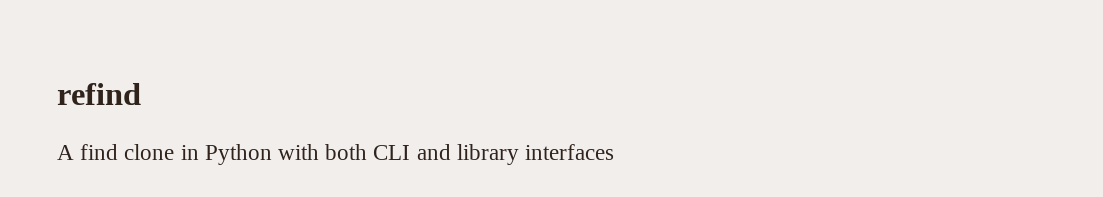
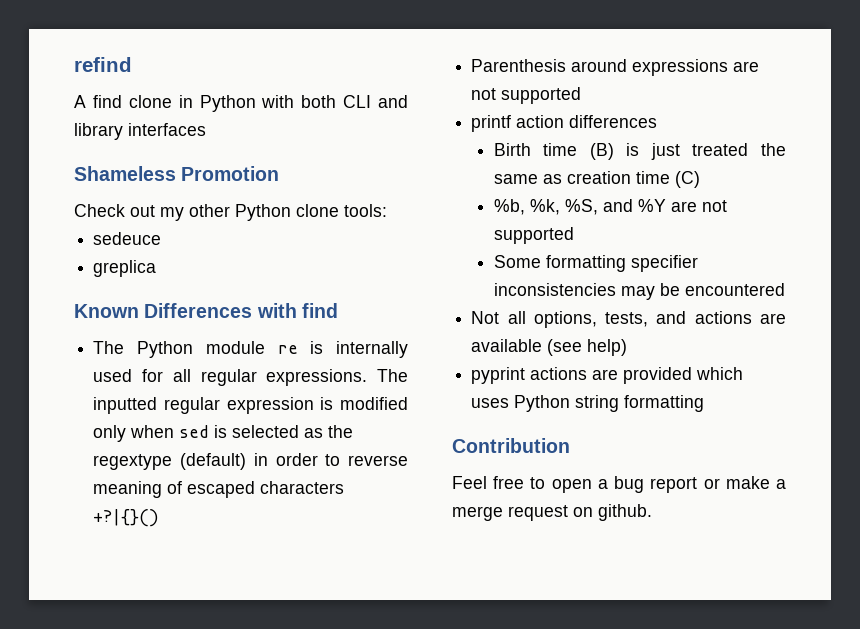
+ Shameless Promotion
+ Check out my other Python clone tools:
+ sedeuce
+ greplica
+ Known Differences with find
+ The Python module re is internally used for all regular expressions. The inputted regular expression is modified only when sed is selected as the regextype (default) in order to reverse meaning of escaped characters +?|{}()
+ Parenthesis around expressions are not supported
+ printf action differences
+ Birth time (B) is just treated the same as creation time (C)
+ %b, %k, %S, and %Y are not supported
+ Some formatting specifier inconsistencies may be encountered
+ Not all options, tests, and actions are available (see help)
+ pyprint actions are provided which uses Python string formatting
+ Contribution
+ Feel free to open a bug report or make a merge request on github.

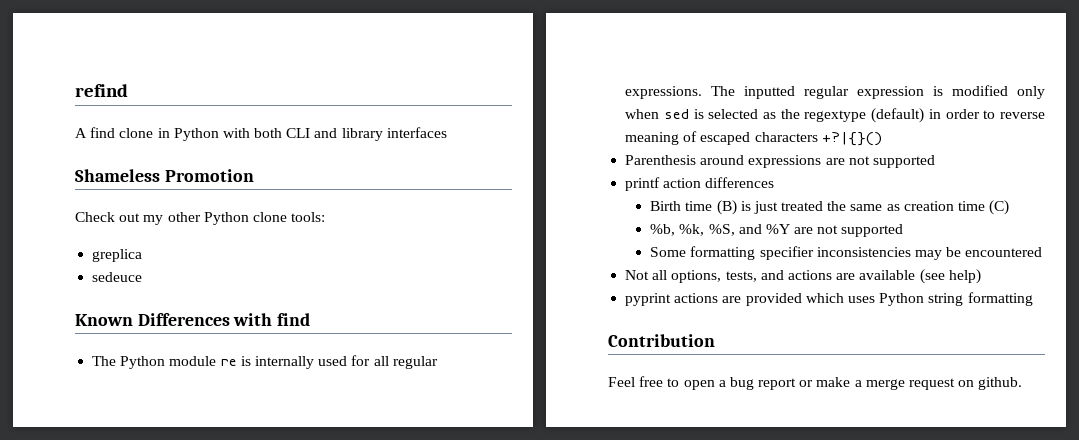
+ greplica
- greplica

